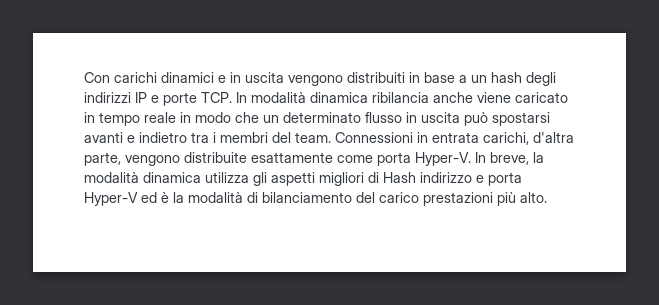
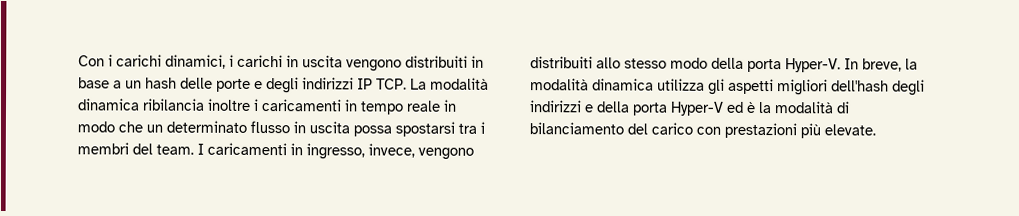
- Con carichi dinamici e in uscita vengono distribuiti in base a un hash degli indirizzi IP e porte TCP. In modalità dinamica ribilancia anche viene caricato in tempo reale in modo che un determinato flusso in uscita può spostarsi avanti e indietro tra i membri del team.
+ Con i carichi dinamici, i carichi in uscita vengono distribuiti in base a un hash delle porte e degli indirizzi IP TCP. La modalità dinamica ribilancia inoltre i caricamenti in tempo reale in modo che un determinato flusso in uscita possa spostarsi tra i membri del team.
- Connessioni in entrata carichi, d'altra parte, vengono distribuite esattamente come porta Hyper-V.
+ I caricamenti in ingresso, invece, vengono distribuiti allo stesso modo della porta Hyper-V.
- In breve, la modalità dinamica utilizza gli aspetti migliori di Hash indirizzo e porta Hyper-V ed è la modalità di bilanciamento del carico prestazioni più alto.
+ In breve, la modalità dinamica utilizza gli aspetti migliori dell'hash degli indirizzi e della porta Hyper-V ed è la modalità di bilanciamento del carico con prestazioni più elevate.

